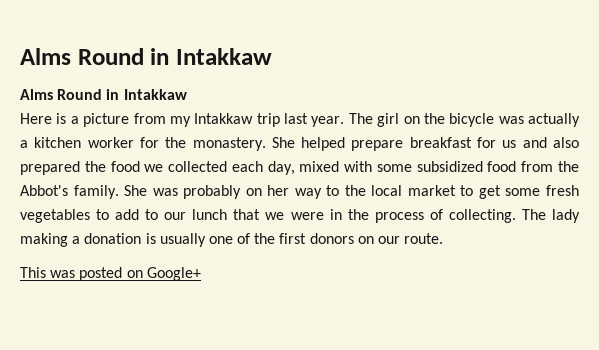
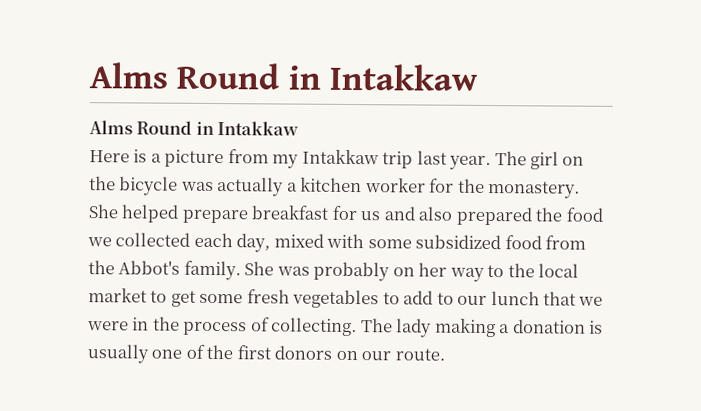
- This was posted on Google+

